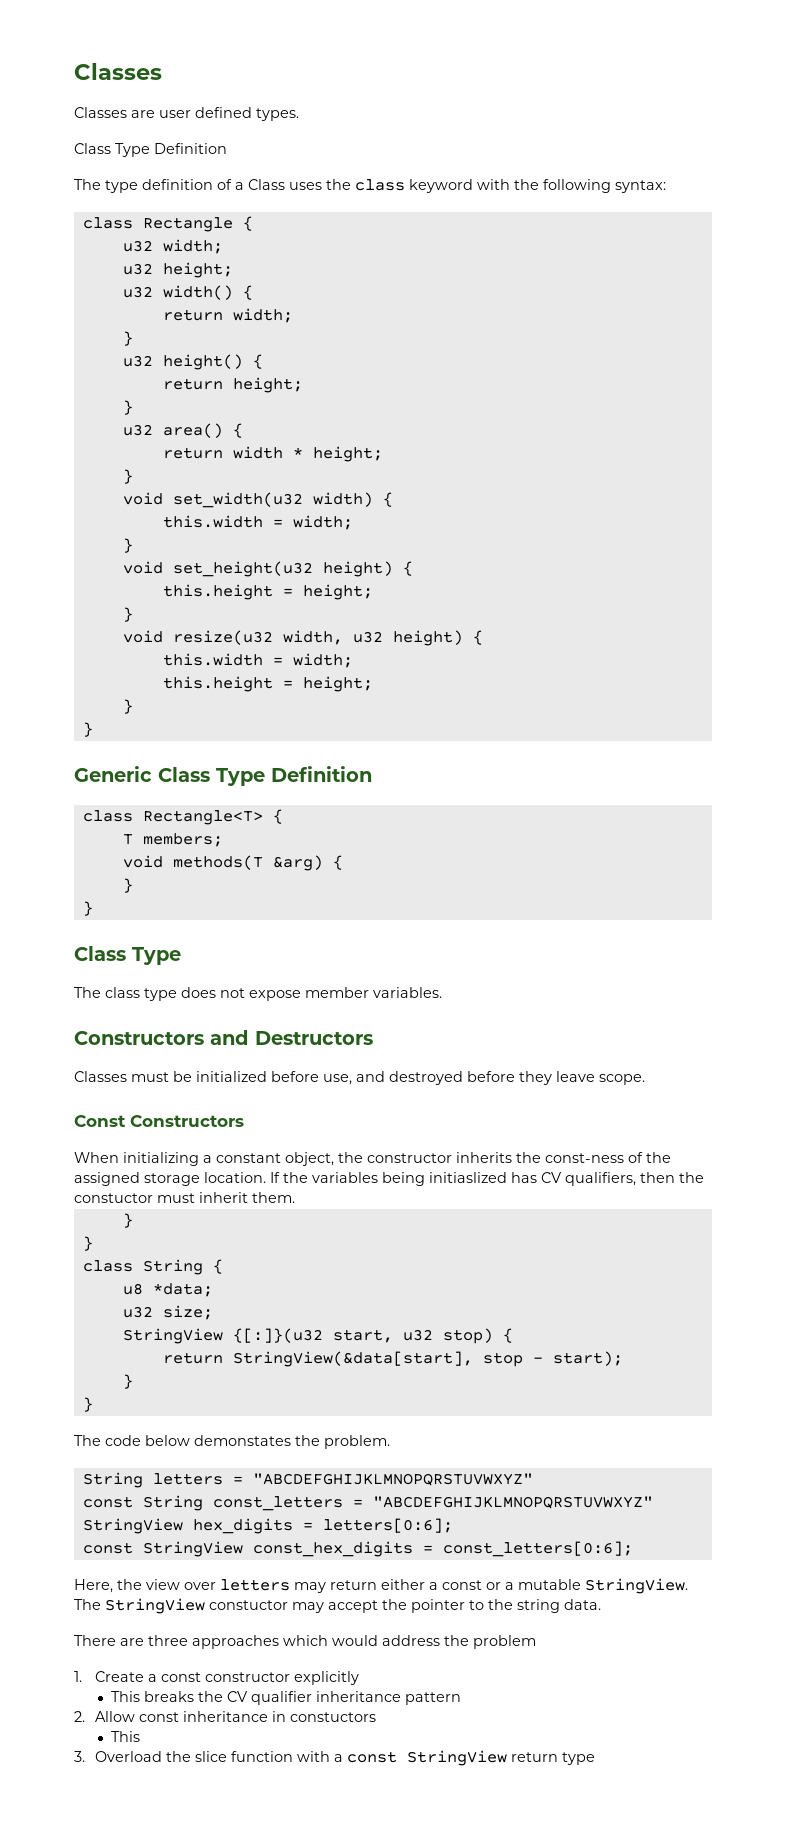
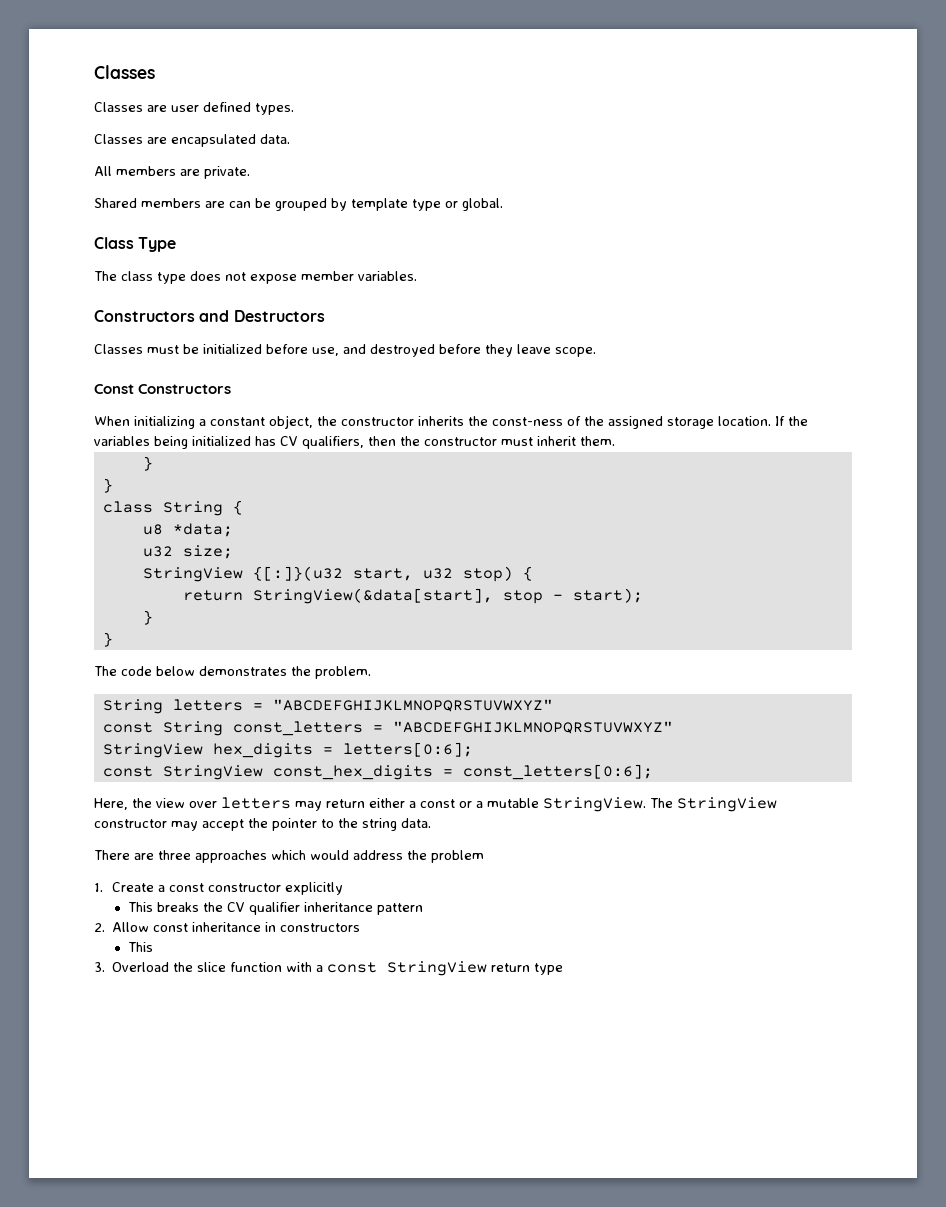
  Classes are user defined types.
- Class Type Definition
- The type definition of a Class uses the class keyword with the following syntax:
- class Rectangle {
- u32 width;
- u32 height;
- u32 width() {
- return width;
- }
- u32 height() {
- return height;
- }
- u32 area() {
- return width * height;
- }
- void set_width(u32 width) {
- this.width = width;
- }
- void set_height(u32 height) {
- this.height = height;
- }
- void resize(u32 width, u32 height) {
- this.width = width;
- this.height = height;
- }
- }
- Generic Class Type Definition
- class Rectangle<T> {
- T members;
- void methods(T &arg) {
- }
- }
+ Classes are encapsulated data.
+ All members are private.
+ Shared members are can be grouped by template type or global.
- If the variables being initiaslized has CV qualifiers, then the constuctor must inherit them.
+ If the variables being initialized has CV qualifiers, then the constructor must inherit them.
- The code below demonstates the problem.
+ The code below demonstrates the problem.
- The StringView constuctor may accept the pointer to the string data.
+ The StringView constructor may accept the pointer to the string data.
- 2. Allow const inheritance in constuctors
+ 2. Allow const inheritance in constructors

